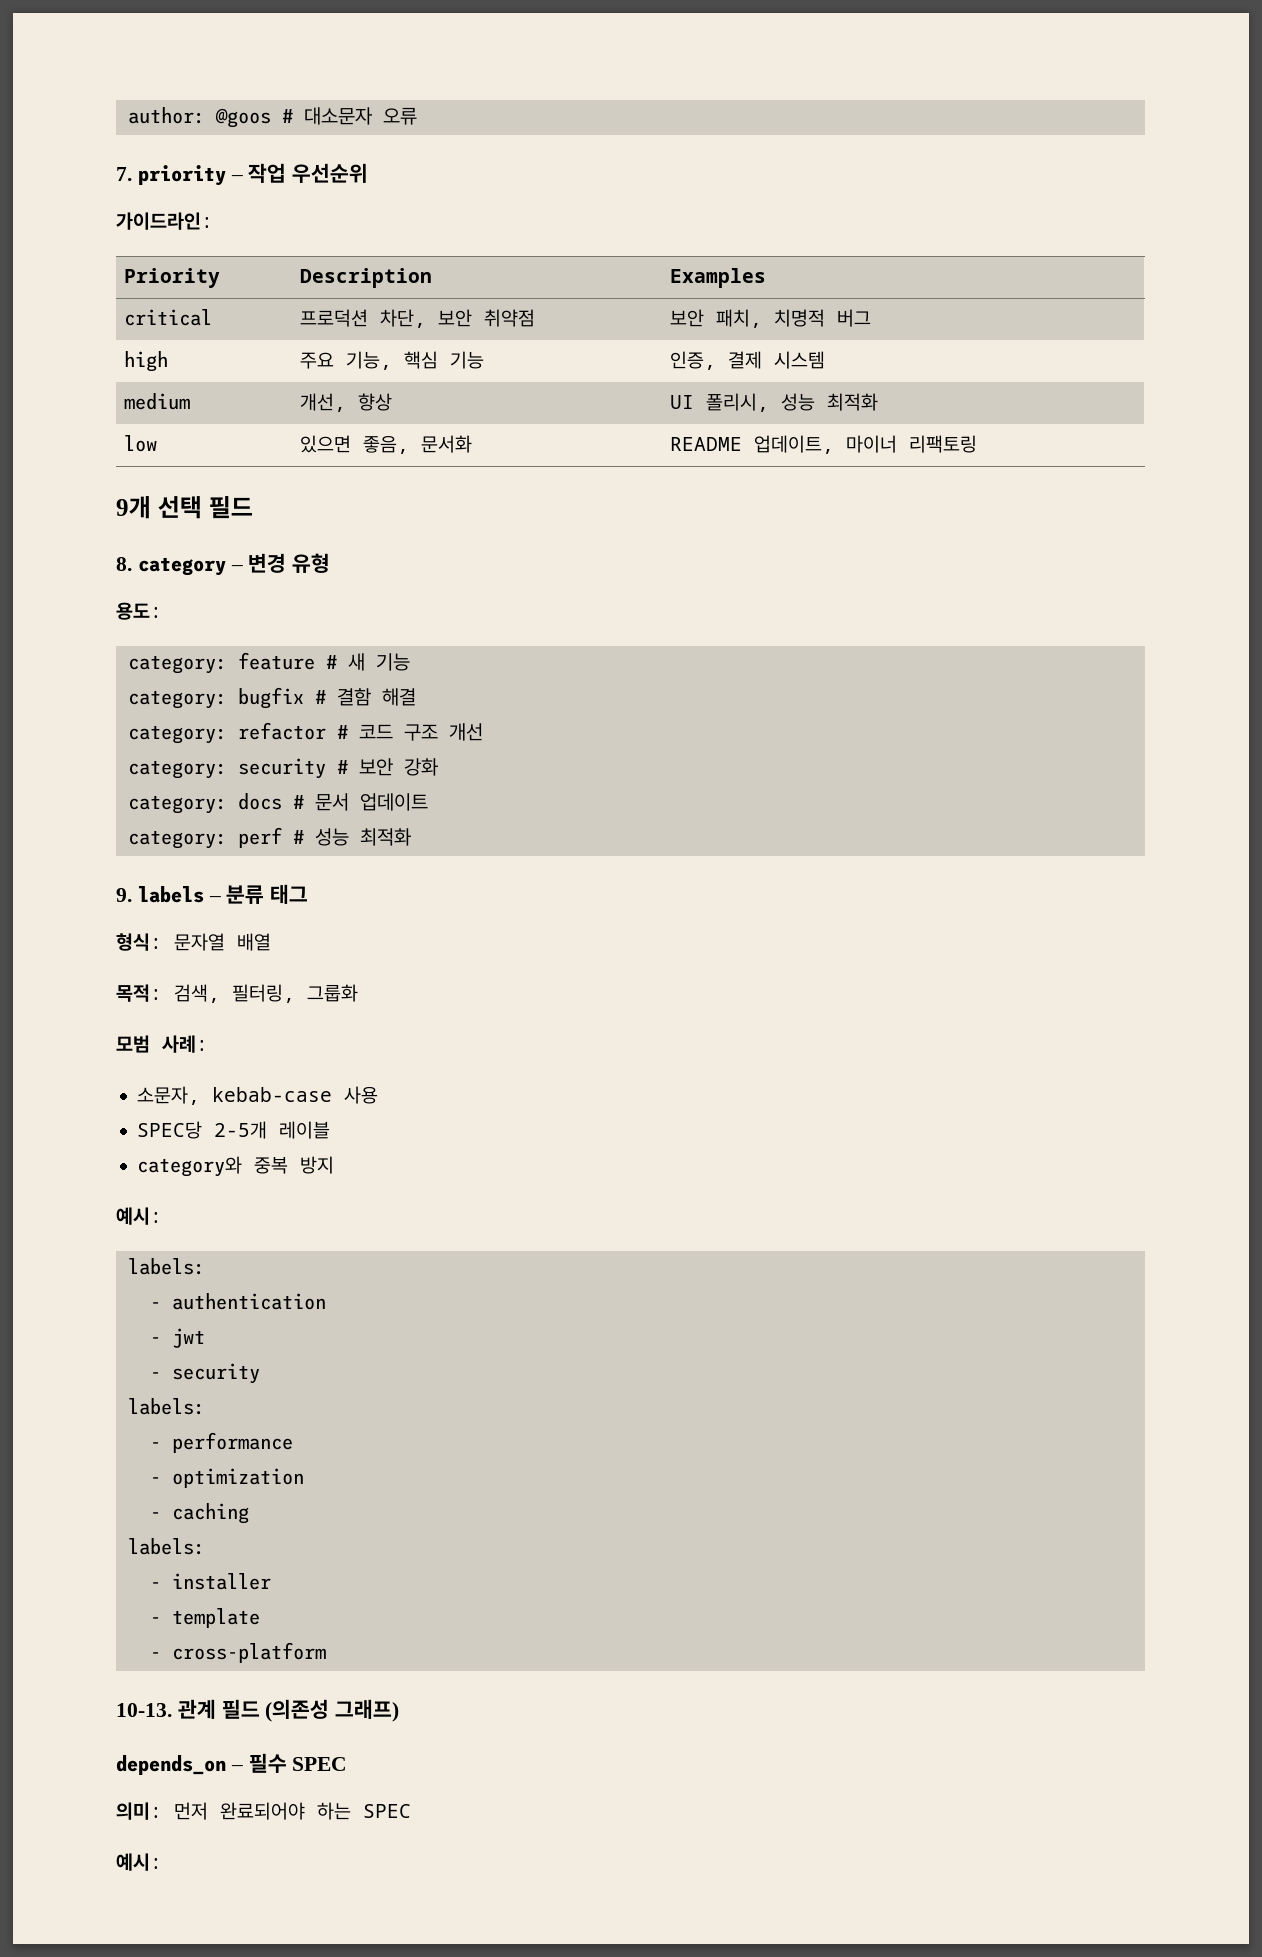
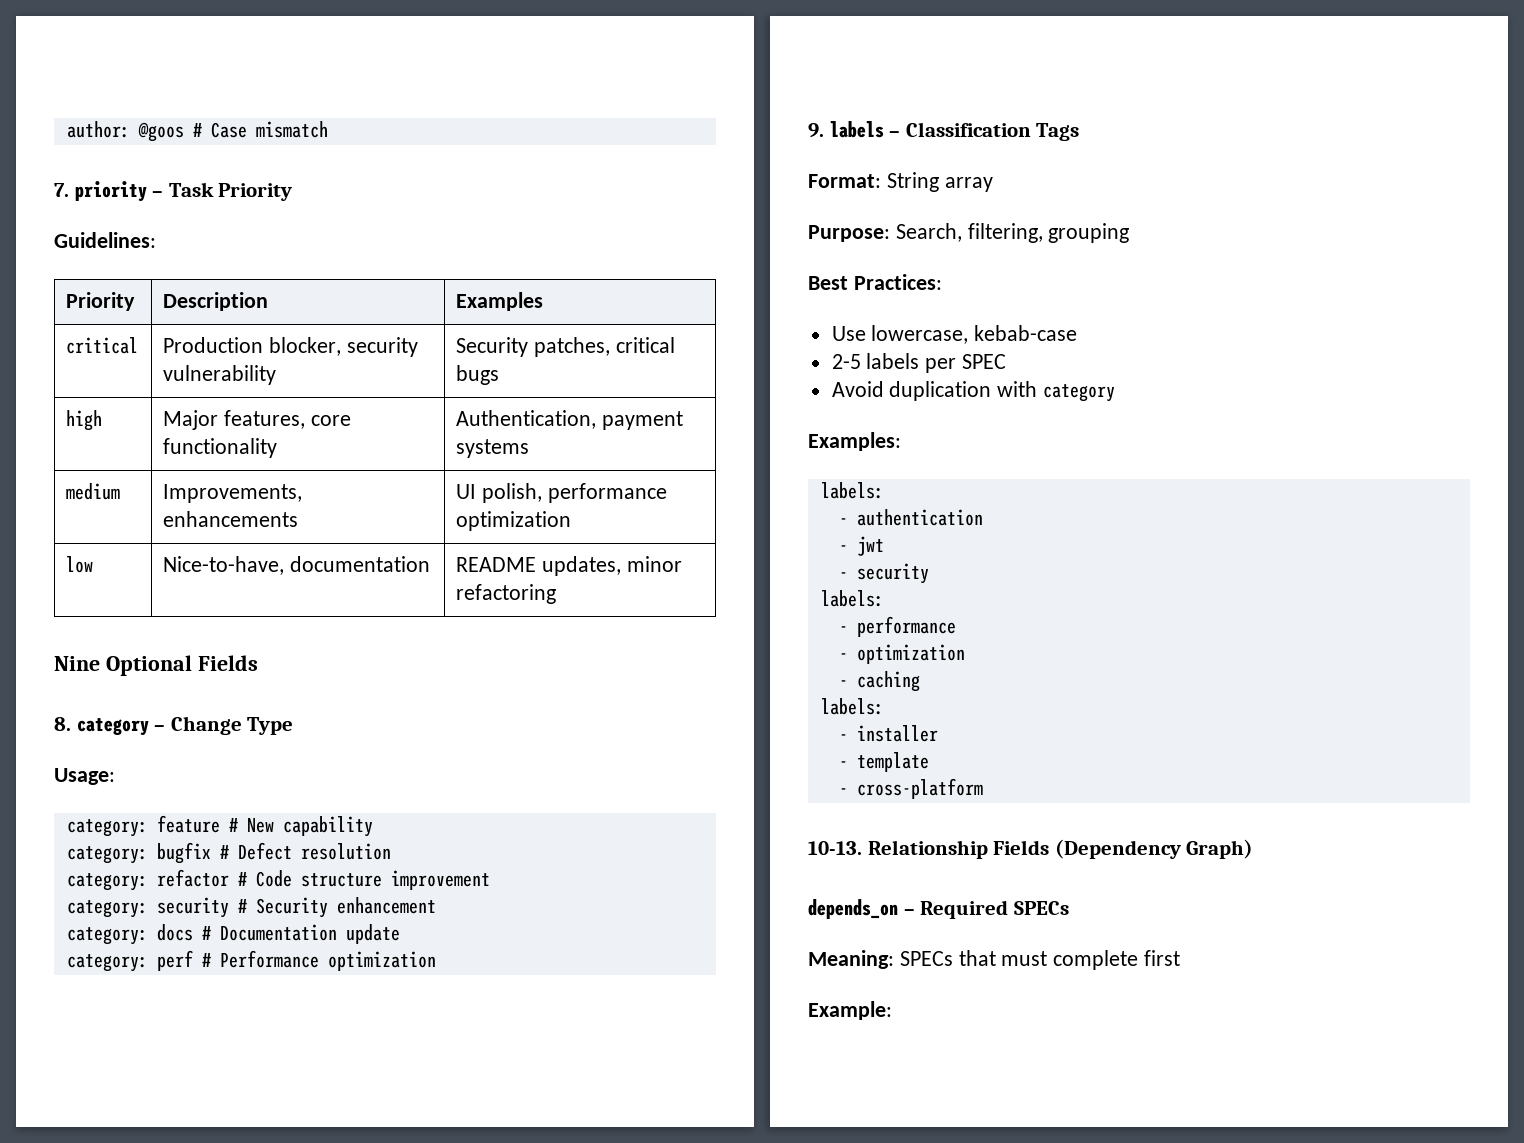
- author: @goos # 대소문자 오류
+ author: @goos # Case mismatch
- 7. priority – 작업 우선순위
- 가이드라인:
+ 7. priority – Task Priority
+ Guidelines:
- critical | 프로덕션 차단, 보안 취약점 | 보안 패치, 치명적 버그
- high | 주요 기능, 핵심 기능 | 인증, 결제 시스템
+ critical | Production blocker, security vulnerability | Security patches, critical bugs
+ high | Major features, core functionality | Authentication, payment systems
- medium | 개선, 향상 | UI 폴리시, 성능 최적화
- low | 있으면 좋음, 문서화 | README 업데이트, 마이너 리팩토링
- 9개 선택 필드
+ medium | Improvements, enhancements | UI polish, performance optimization
+ low | Nice-to-have, documentation | README updates, minor refactoring
+ Nine Optional Fields
- 8. category – 변경 유형
- 용도:
+ 8. category – Change Type
+ Usage:
- category: feature # 새 기능
+ category: feature # New capability
- category: bugfix # 결함 해결
+ category: bugfix # Defect resolution
- category: refactor # 코드 구조 개선
+ category: refactor # Code structure improvement
- category: security # 보안 강화
+ category: security # Security enhancement
- category: docs # 문서 업데이트
+ category: docs # Documentation update
- category: perf # 성능 최적화
+ category: perf # Performance optimization
- 9. labels – 분류 태그
- 형식: 문자열 배열
- 목적: 검색, 필터링, 그룹화
- 모범 사례:
- 소문자, kebab-case 사용
- SPEC당 2-5개 레이블
- category와 중복 방지
- 예시:
+ 9. labels – Classification Tags
+ Format: String array
+ Purpose: Search, filtering, grouping
+ Best Practices:
+ Use lowercase, kebab-case
+ 2-5 labels per SPEC
+ Avoid duplication with category
+ Examples:
- 관계 필드 (의존성 그래프)
- depends_on – 필수 SPEC
- 의미: 먼저 완료되어야 하는 SPEC
- 예시:
+ Relationship Fields (Dependency Graph)
+ depends_on – Required SPECs
+ Meaning: SPECs that must complete first
+ Example:

